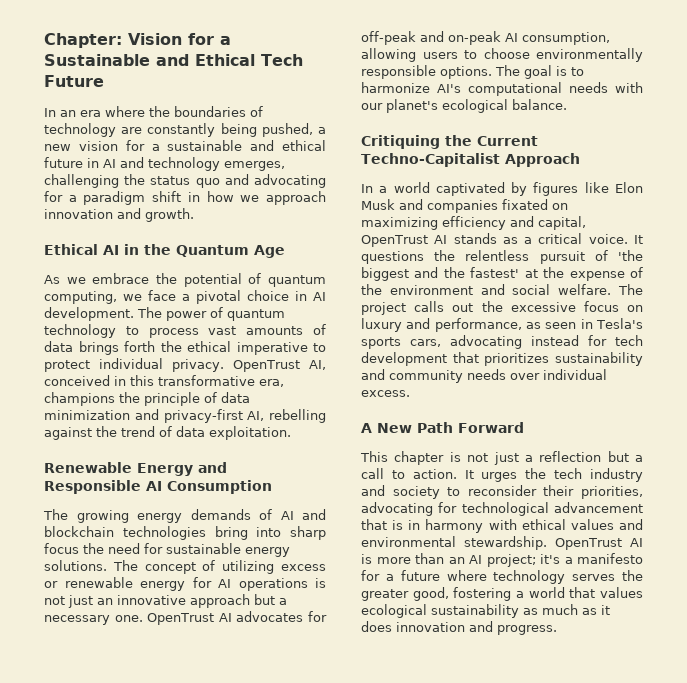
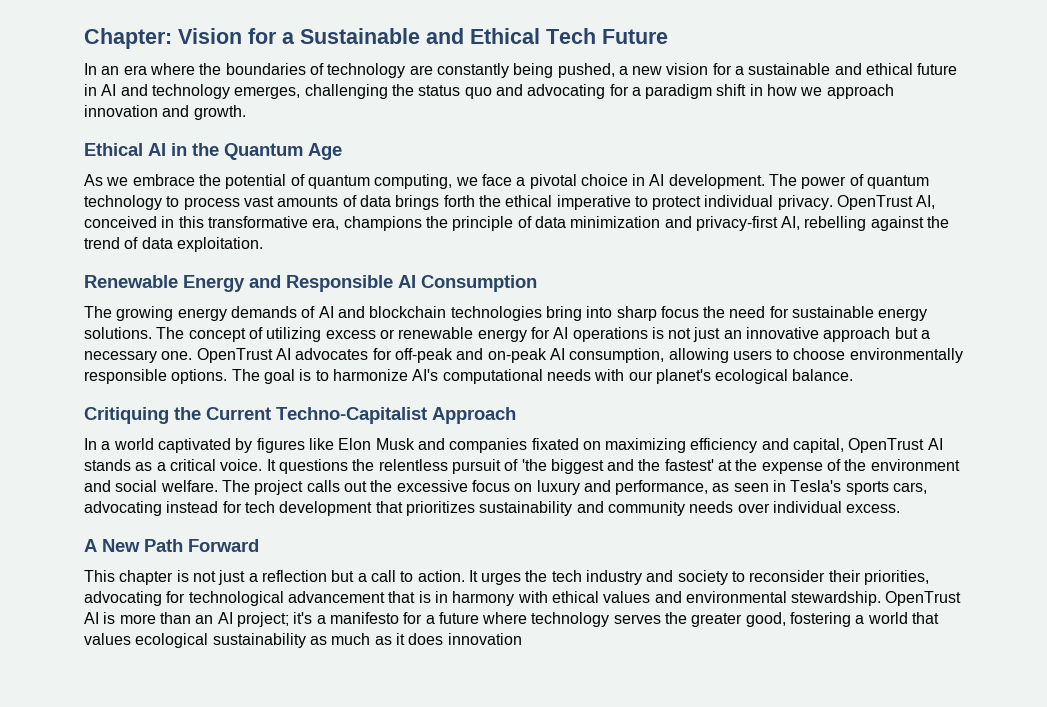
- OpenTrust AI is more than an AI project; it's a manifesto for a future where technology serves the greater good, fostering a world that values ecological sustainability as much as it does innovation and progress.
+ OpenTrust AI is more than an AI project; it's a manifesto for a future where technology serves the greater good, fostering a world that values ecological sustainability as much as it does innovation

